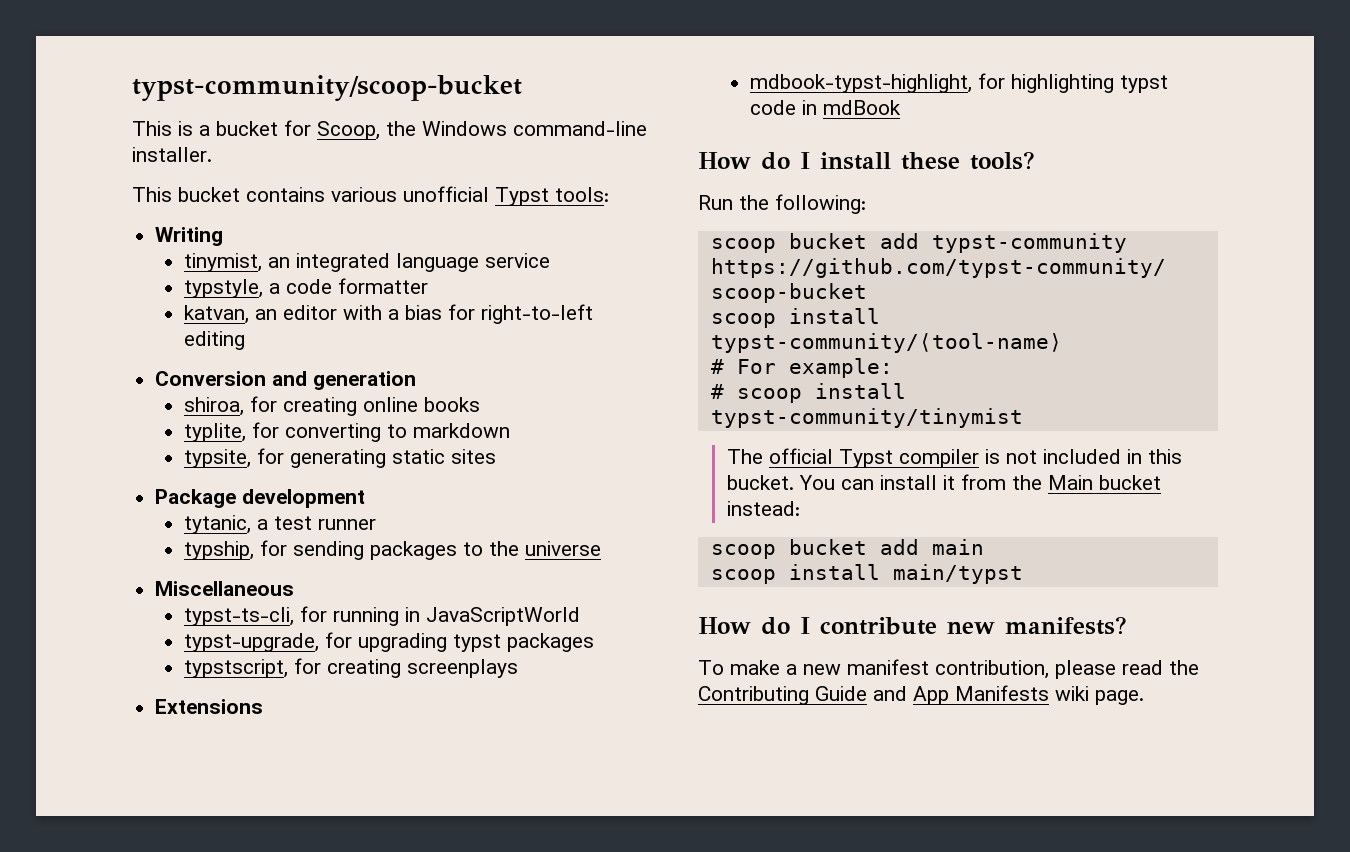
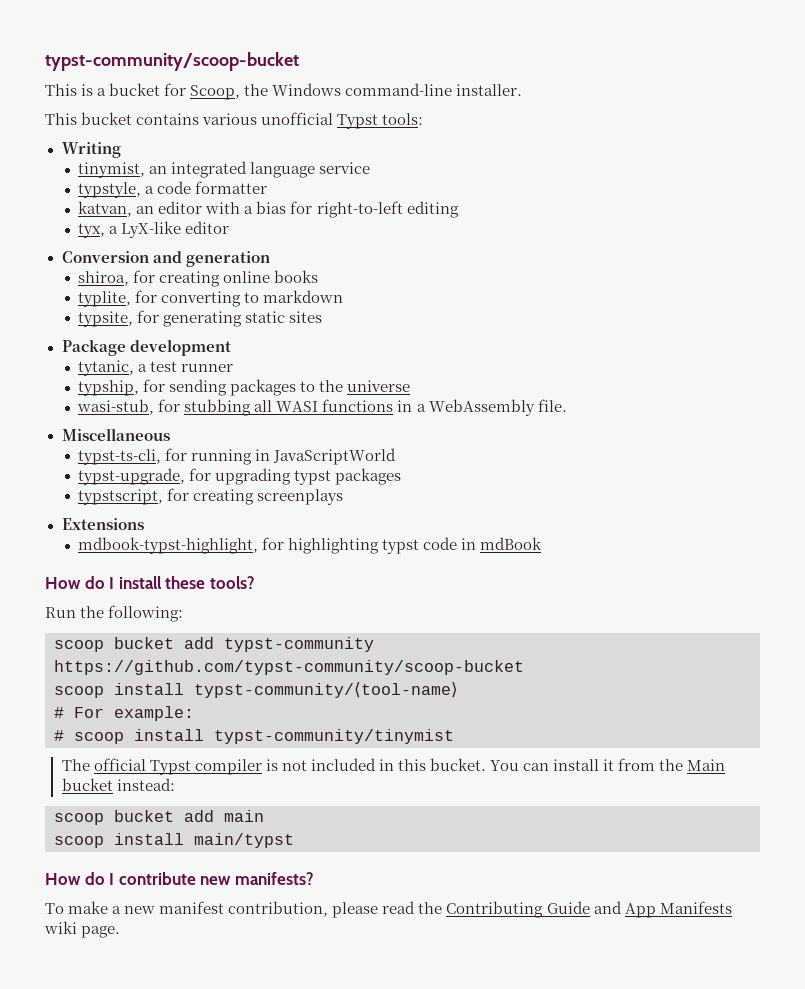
+ tyx, a LyX-like editor
+ wasi-stub, for stubbing all WASI functions in a WebAssembly file.

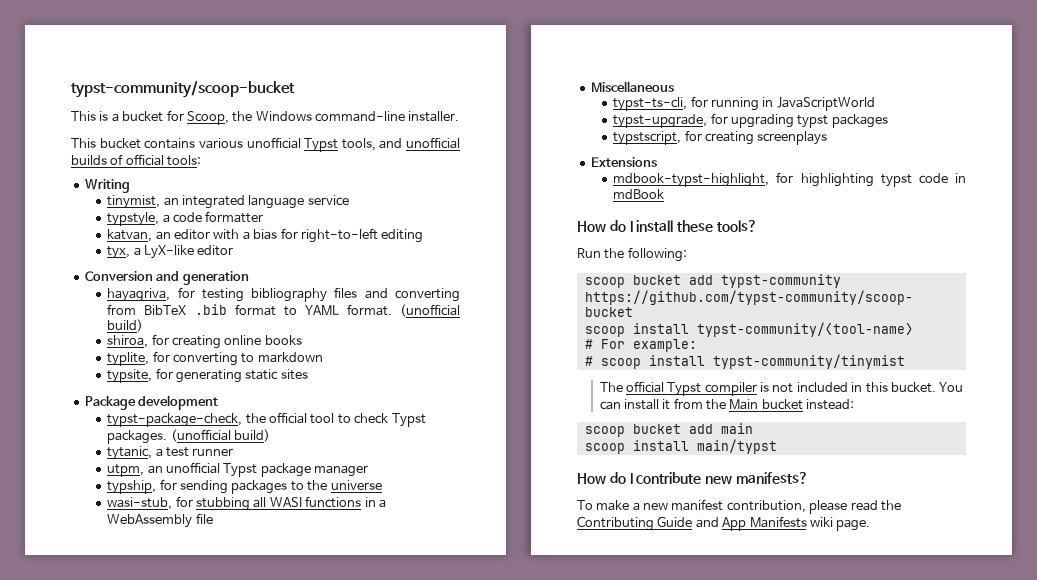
- This bucket contains various unofficial Typst tools:
+ This bucket contains various unofficial Typst tools, and unofficial builds of official tools:
+ hayagriva, for testing bibliography files and converting from BibTeX .bib format to YAML format. (unofficial build)
+ typst-package-check, the official tool to check Typst packages. (unofficial build)
  tytanic, a test runner
+ utpm, an unofficial Typst package manager
- wasi-stub, for stubbing all WASI functions in a WebAssembly file.
+ wasi-stub, for stubbing all WASI functions in a WebAssembly file

